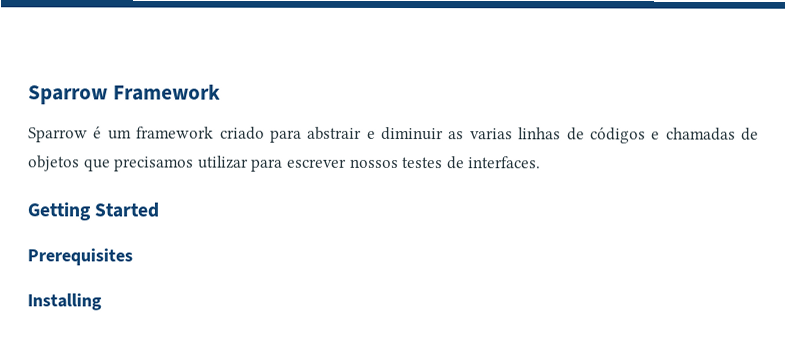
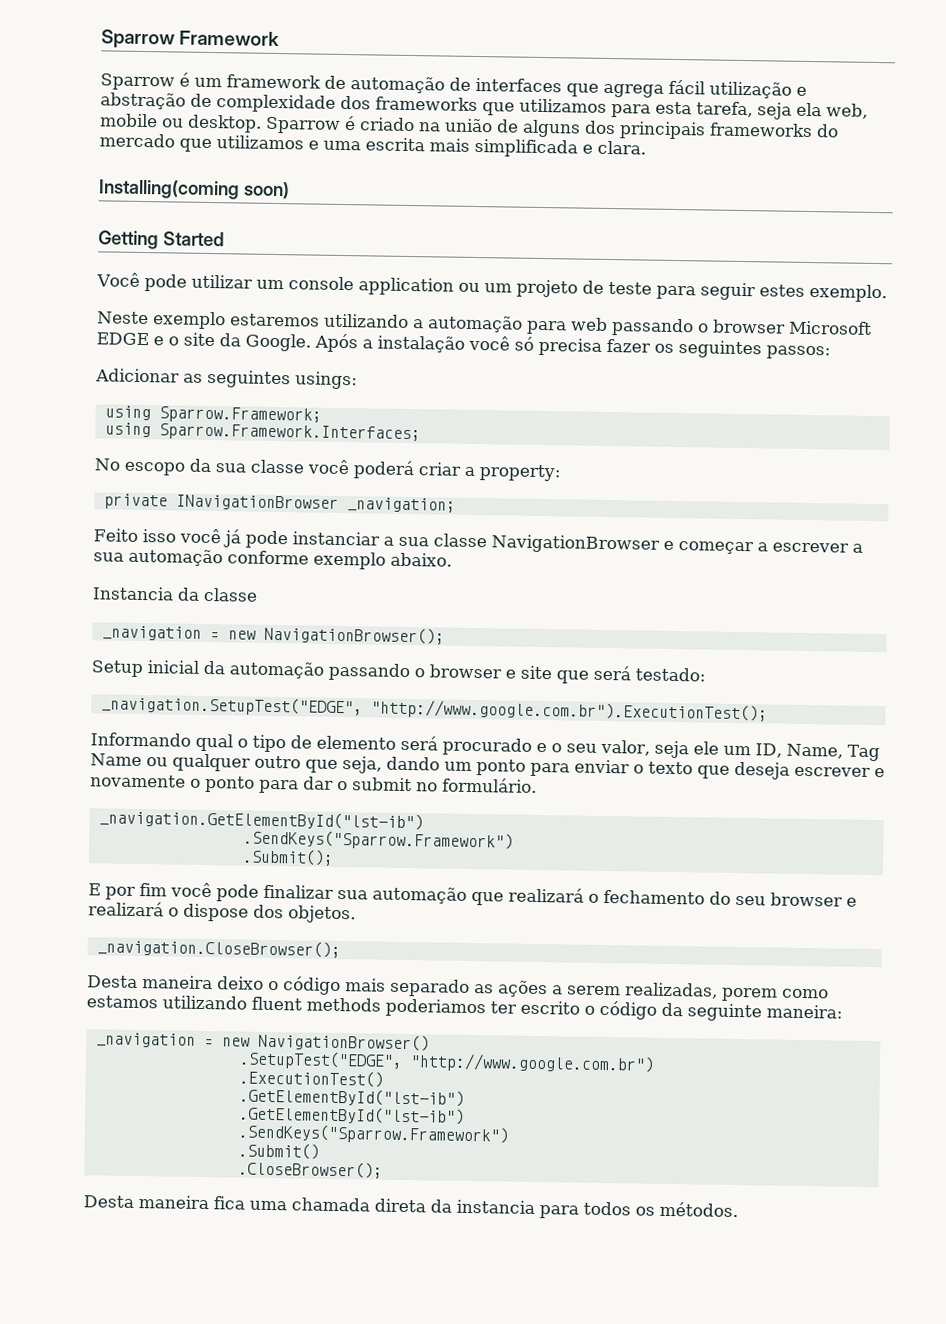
- Sparrow é um framework criado para abstrair e diminuir as varias linhas de códigos e chamadas de objetos que precisamos utilizar para escrever nossos testes de interfaces.
+ Sparrow é um framework de automação de interfaces que agrega fácil utilização e abstração de complexidade dos frameworks que utilizamos para esta tarefa, seja ela web, mobile ou desktop. Sparrow é criado na união de alguns dos principais frameworks do mercado que utilizamos e uma escrita mais simplificada e clara.
+ Installing(coming soon)
  Getting Started
- Prerequisites
- Installing
+ Você pode utilizar um console application ou um projeto de teste para seguir estes exemplo.
+ Neste exemplo estaremos utilizando a automação para web passando o browser Microsoft EDGE e o site da Google. Após a instalação você só precisa fazer os seguintes passos:
+ Adicionar as seguintes usings:
+ using Sparrow.Framework;
+ using Sparrow.Framework.Interfaces;
+ No escopo da sua classe você poderá criar a property:
+ private INavigationBrowser _navigation;
+ Feito isso você já pode instanciar a sua classe NavigationBrowser e começar a escrever a sua automação conforme exemplo abaixo.
+ Instancia da classe
+ _navigation = new NavigationBrowser();
+ Setup inicial da automação passando o browser e site que será testado:
+ _navigation.SetupTest("EDGE", "http://www.google.com.br").ExecutionTest();
+ Informando qual o tipo de elemento será procurado e o seu valor, seja ele um ID, Name, Tag Name ou qualquer outro que seja, dando um ponto para enviar o texto que deseja escrever e novamente o ponto para dar o submit no formulário.
+ _navigation.GetElementById("lst-ib")
+ .SendKeys("Sparrow.Framework")
+ .Submit();
+ E por fim você pode finalizar sua automação que realizará o fechamento do seu browser e realizará o dispose dos objetos.
+ _navigation.CloseBrowser();
+ Desta maneira deixo o código mais separado as ações a serem realizadas, porem como estamos utilizando fluent methods poderiamos ter escrito o código da seguinte maneira:
+ _navigation = new NavigationBrowser()
+ .SetupTest("EDGE", "http://www.google.com.br")
+ .ExecutionTest()
+ .GetElementById("lst-ib")
+ .GetElementById("lst-ib")
+ .SendKeys("Sparrow.Framework")
+ .Submit()
+ .CloseBrowser();
+ Desta maneira fica uma chamada direta da instancia para todos os métodos.

